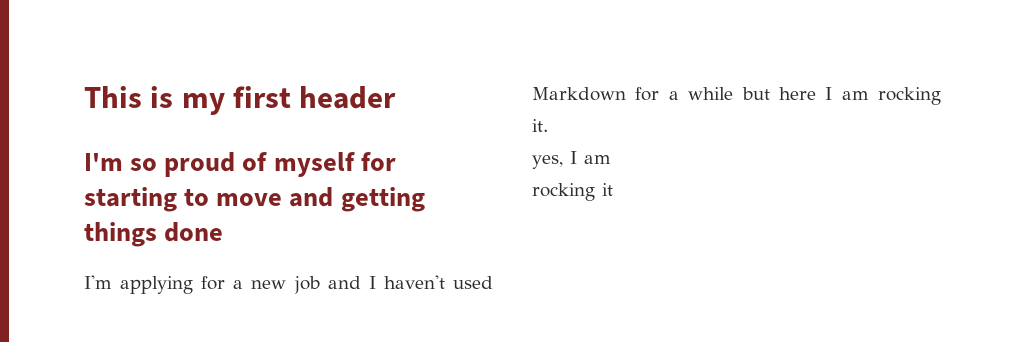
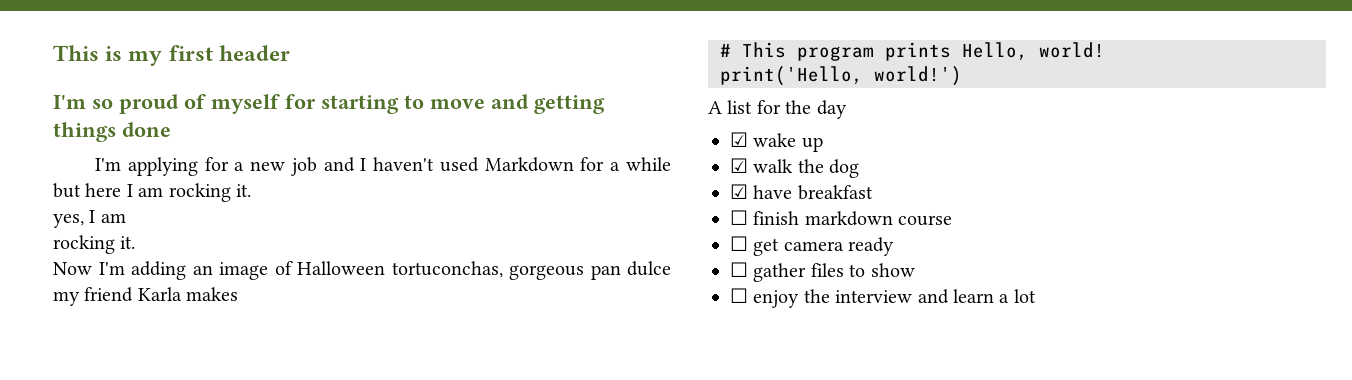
  yes, I am
- rocking it
+ rocking it.
+ Now I'm adding an image of Halloween tortuconchas, gorgeous pan dulce my friend Karla makes
+ # This program prints Hello, world!
+ print('Hello, world!')
+ A list for the day
+ ☑ wake up
+ ☑ walk the dog
+ ☑ have breakfast
+ ☐ finish markdown course
+ ☐ get camera ready
+ ☐ gather files to show
+ ☐ enjoy the interview and learn a lot

